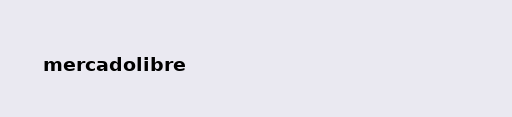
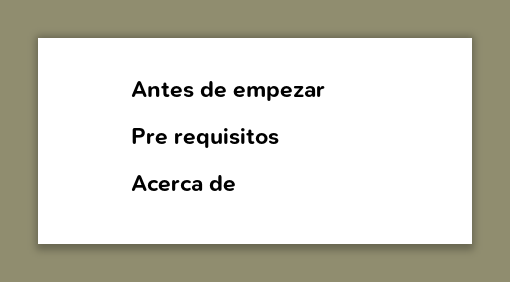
- mercadolibre
+ Antes de empezar
+ Pre requisitos
+ Acerca de

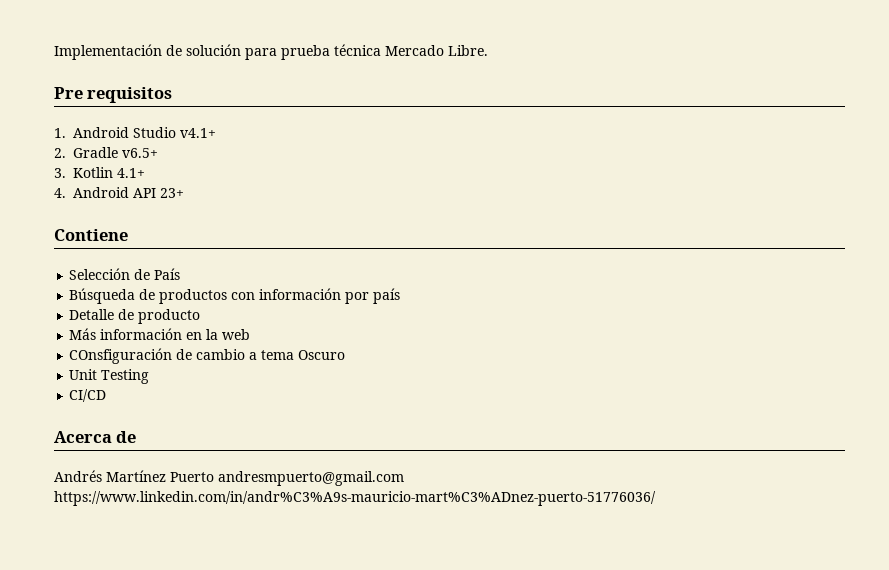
- Antes de empezar
+ Implementación de solución para prueba técnica Mercado Libre.
  Pre requisitos
+ 1. Android Studio v4.1+
+ 2. Gradle v6.5+
+ 3. Kotlin 4.1+
+ 4. Android API 23+
+ Contiene
+ Selección de País
+ Búsqueda de productos con información por país
+ Detalle de producto
+ Más información en la web
+ COnsfiguración de cambio a tema Oscuro
+ Unit Testing
+ CI/CD
  Acerca de
+ Andrés Martínez Puerto andresmpuerto@gmail.com https://www.linkedin.com/in/andr%C3%A9s-mauricio-mart%C3%ADnez-puerto-51776036/

